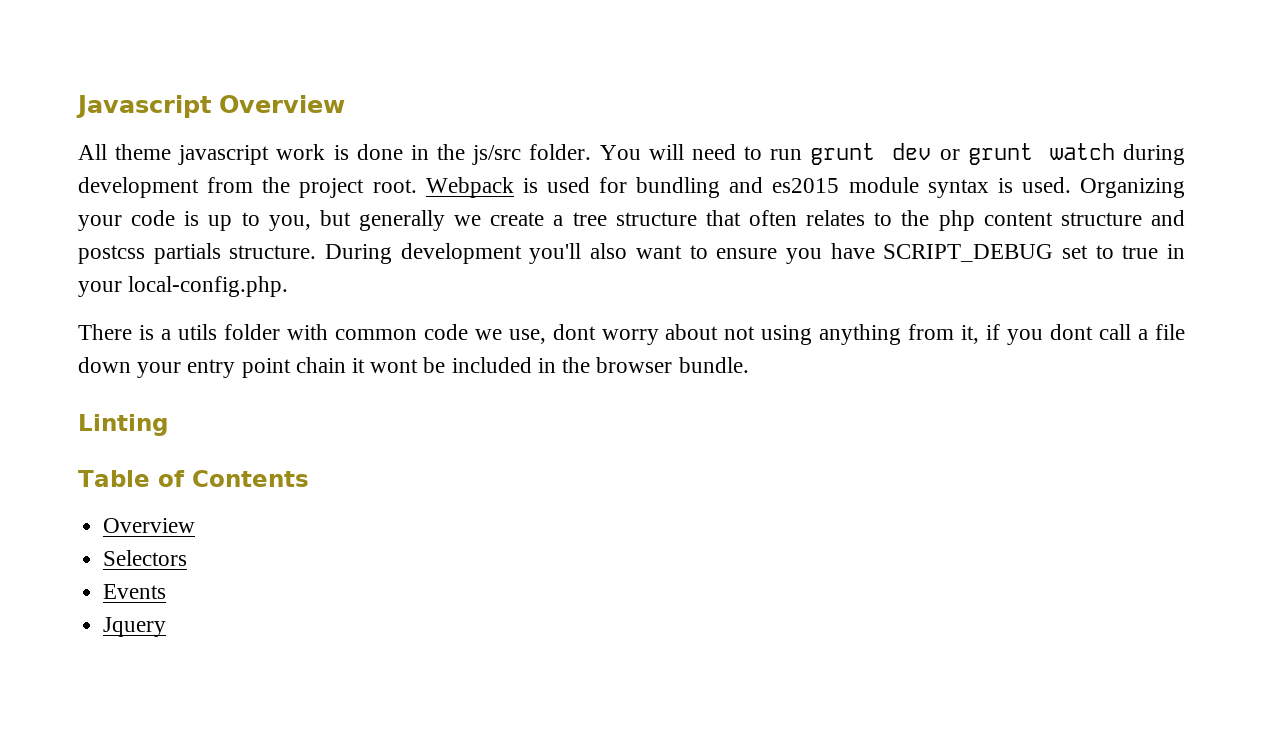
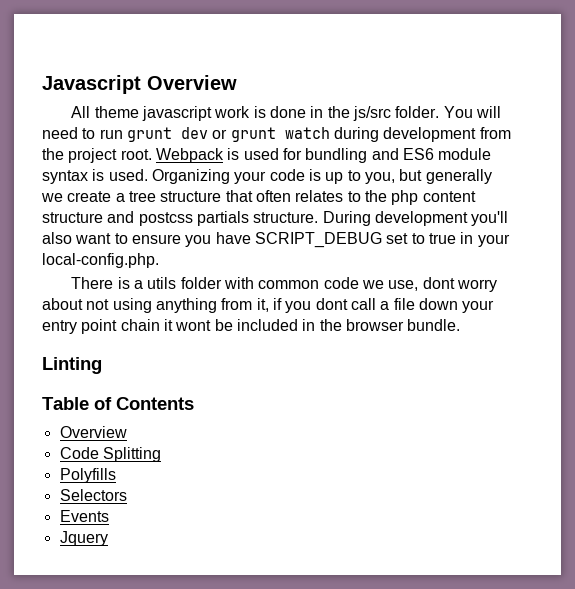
- Webpack is used for bundling and es2015 module syntax is used.
+ Webpack is used for bundling and ES6 module syntax is used.
+ Code Splitting
+ Polyfills

